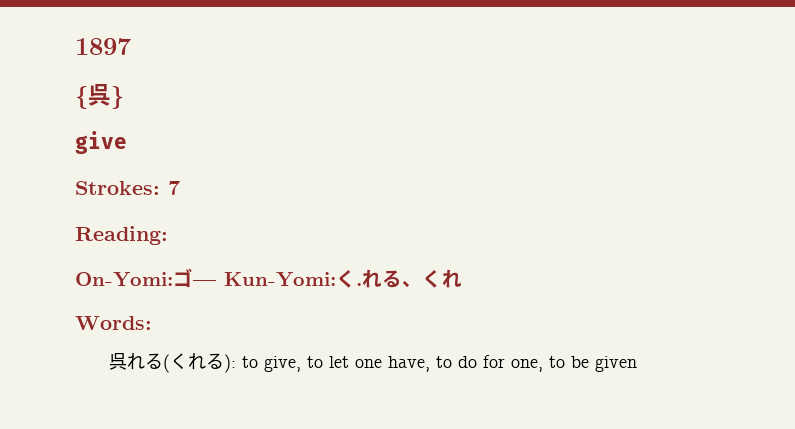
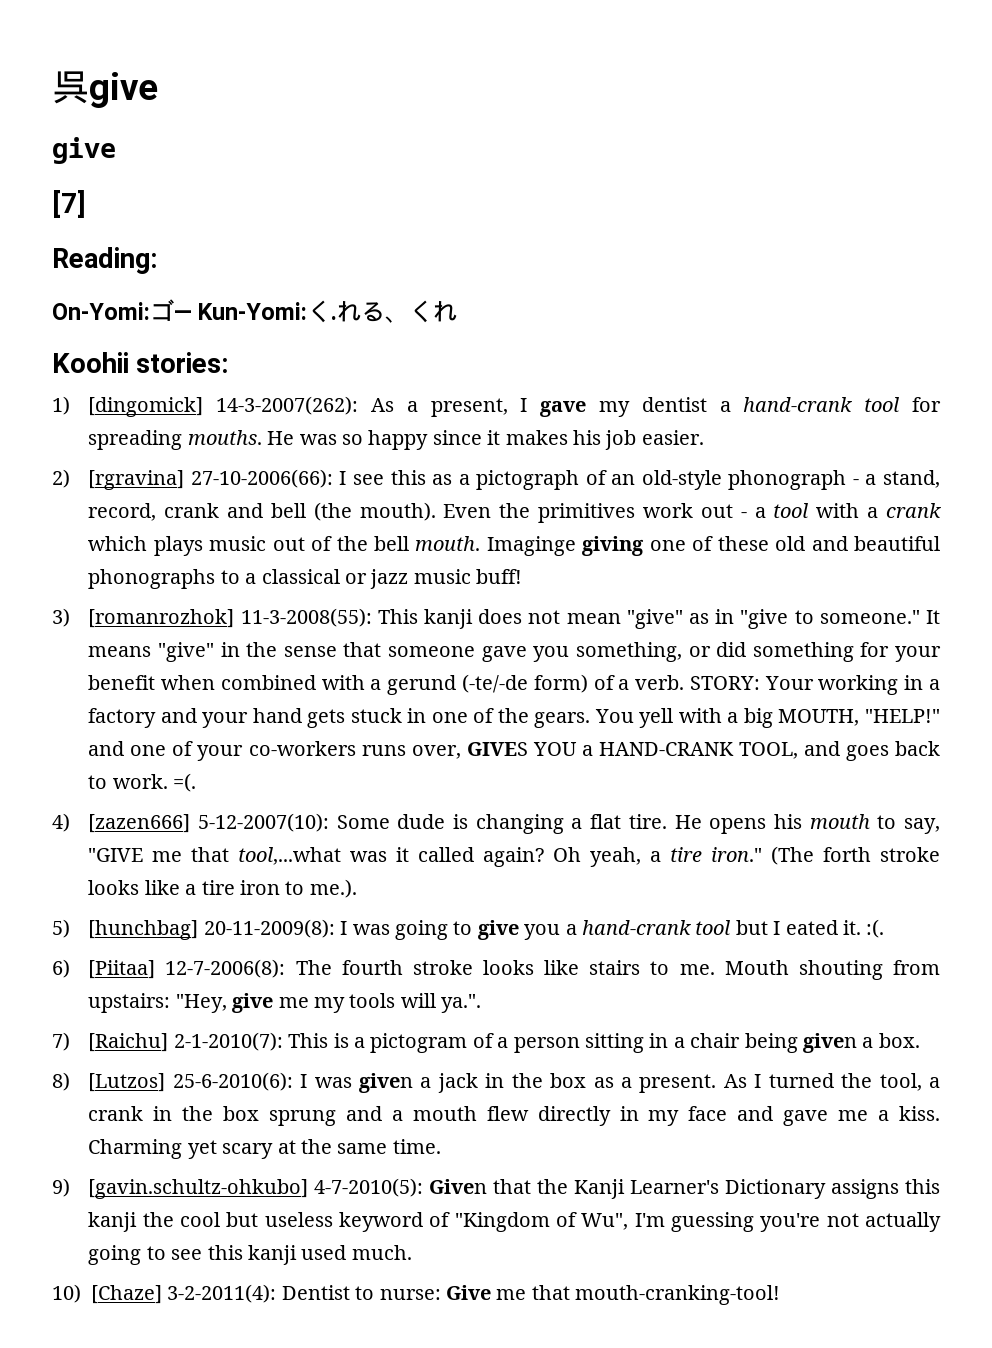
- 1897
- {呉}
+ 呉give
  give
- Strokes: 7
+ [7]
- Words:
- 呉れる(くれる): to give, to let one have, to do for one, to be given
+ Koohii stories:
+ 1) [dingomick] 14-3-2007(262): As a present, I gave my dentist a hand-crank tool for spreading mouths. He was so happy since it makes his job easier.
+ 2) [rgravina] 27-10-2006(66): I see this as a pictograph of an old-style phonograph - a stand, record, crank and bell (the mouth). Even the primitives work out - a tool with a crank which plays music out of the bell mouth. Imaginge giving one of these old and beautiful phonographs to a classical or jazz music buff!
+ 3) [romanrozhok] 11-3-2008(55): This kanji does not mean "give" as in "give to someone." It means "give" in the sense that someone gave you something, or did something for your benefit when combined with a gerund (-te/-de form) of a verb. STORY: Your working in a factory and your hand gets stuck in one of the gears. You yell with a big MOUTH, "HELP!" and one of your co-workers runs over, GIVES YOU a HAND-CRANK TOOL, and goes back to work. =(.
+ 4) [zazen666] 5-12-2007(10): Some dude is changing a flat tire. He opens his mouth to say, "GIVE me that tool,...what was it called again? Oh yeah, a tire iron." (The forth stroke looks like a tire iron to me.).
+ 5) [hunchbag] 20-11-2009(8): I was going to give you a hand-crank tool but I eated it. :(.
+ 6) [Piitaa] 12-7-2006(8): The fourth stroke looks like stairs to me. Mouth shouting from upstairs: "Hey, give me my tools will ya.".
+ 7) [Raichu] 2-1-2010(7): This is a pictogram of a person sitting in a chair being given a box.
+ 8) [Lutzos] 25-6-2010(6): I was given a jack in the box as a present. As I turned the tool, a crank in the box sprung and a mouth flew directly in my face and gave me a kiss. Charming yet scary at the same time.
+ 9) [gavin.schultz-ohkubo] 4-7-2010(5): Given that the Kanji Learner's Dictionary assigns this kanji the cool but useless keyword of "Kingdom of Wu", I'm guessing you're not actually going to see this kanji used much.
+ 10) [Chaze] 3-2-2011(4): Dentist to nurse: Give me that mouth-cranking-tool!

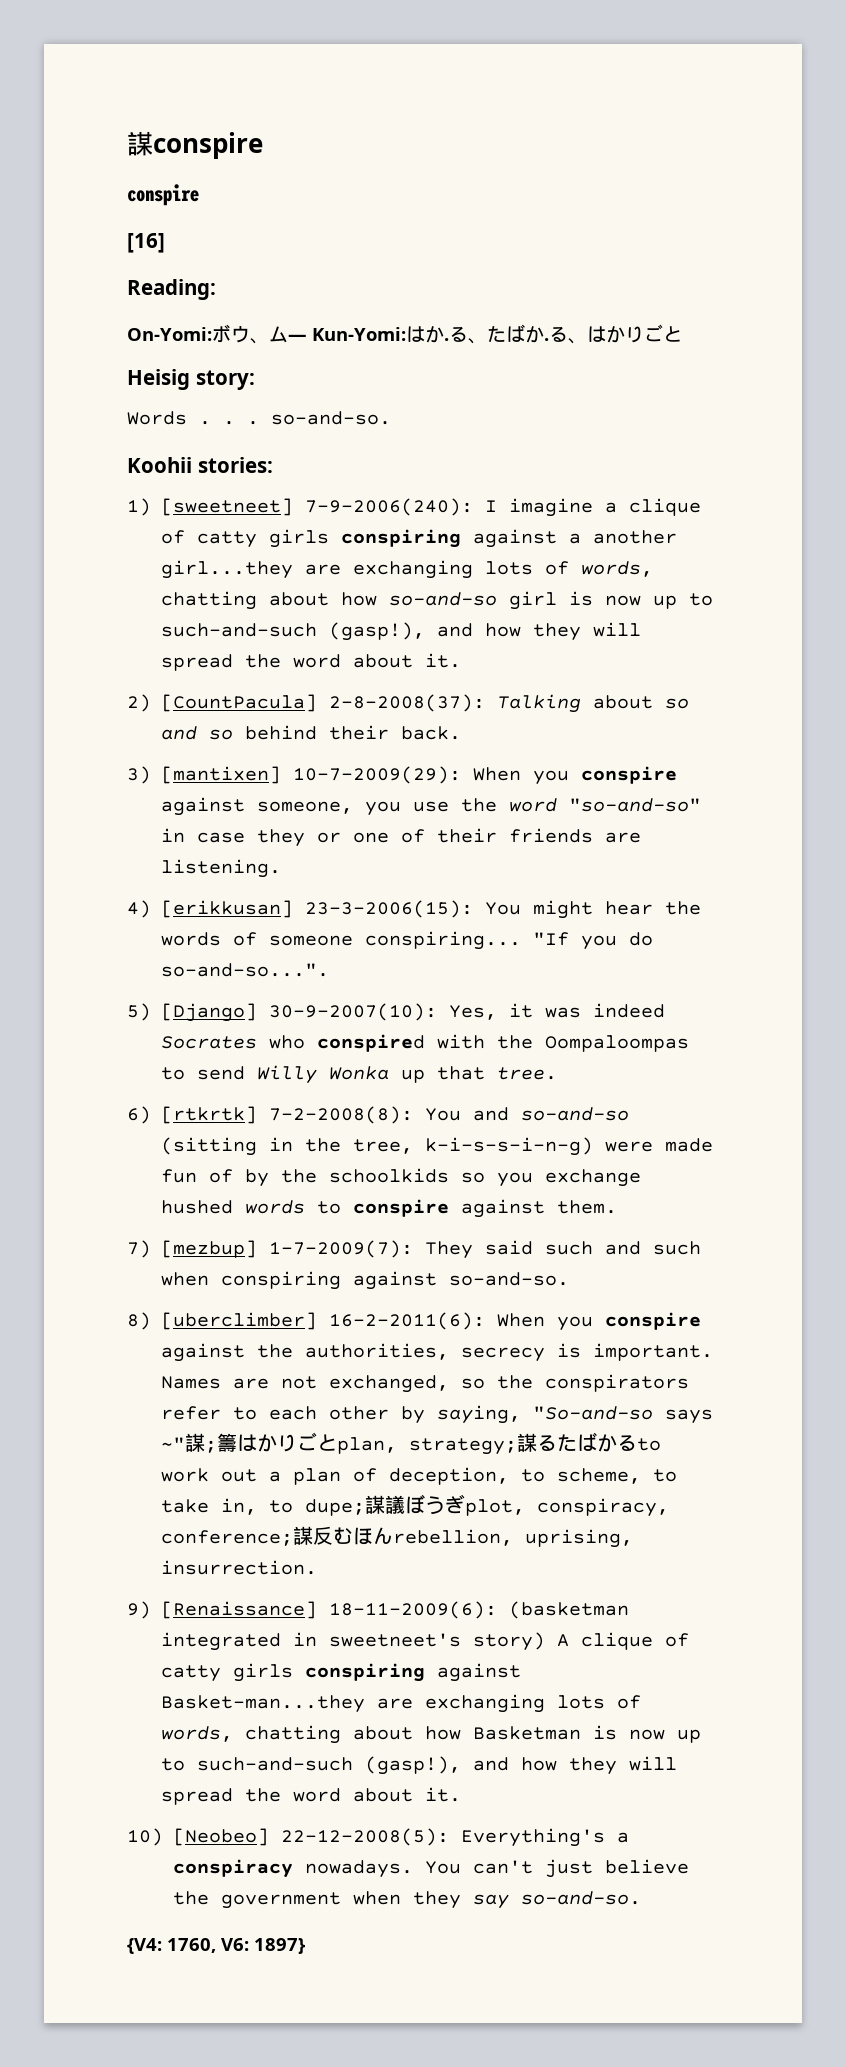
- 呉give
- give
- [7]
+ 謀conspire
+ conspire
+ [16]
- On-Yomi:ゴ— Kun-Yomi:く.れる、くれ
+ On-Yomi:ボウ、ム— Kun-Yomi:はか.る、たばか.る、はかりごと
+ Heisig story:
+ Words . . . so-and-so.
  Koohii stories:
- 1) [dingomick] 14-3-2007(262): As a present, I gave my dentist a hand-crank tool for spreading mouths. He was so happy since it makes his job easier.
- 2) [rgravina] 27-10-2006(66): I see this as a pictograph of an old-style phonograph - a stand, record, crank and bell (the mouth). Even the primitives work out - a tool with a crank which plays music out of the bell mouth. Imaginge giving one of these old and beautiful phonographs to a classical or jazz music buff!
- 3) [romanrozhok] 11-3-2008(55): This kanji does not mean "give" as in "give to someone." It means "give" in the sense that someone gave you something, or did something for your benefit when combined with a gerund (-te/-de form) of a verb. STORY: Your working in a factory and your hand gets stuck in one of the gears. You yell with a big MOUTH, "HELP!" and one of your co-workers runs over, GIVES YOU a HAND-CRANK TOOL, and goes back to work. =(.
- 4) [zazen666] 5-12-2007(10): Some dude is changing a flat tire. He opens his mouth to say, "GIVE me that tool,...what was it called again? Oh yeah, a tire iron." (The forth stroke looks like a tire iron to me.).
- 5) [hunchbag] 20-11-2009(8): I was going to give you a hand-crank tool but I eated it. :(.
- 6) [Piitaa] 12-7-2006(8): The fourth stroke looks like stairs to me. Mouth shouting from upstairs: "Hey, give me my tools will ya.".
- 7) [Raichu] 2-1-2010(7): This is a pictogram of a person sitting in a chair being given a box.
- 8) [Lutzos] 25-6-2010(6): I was given a jack in the box as a present. As I turned the tool, a crank in the box sprung and a mouth flew directly in my face and gave me a kiss. Charming yet scary at the same time.
- 9) [gavin.schultz-ohkubo] 4-7-2010(5): Given that the Kanji Learner's Dictionary assigns this kanji the cool but useless keyword of "Kingdom of Wu", I'm guessing you're not actually going to see this kanji used much.
- 10) [Chaze] 3-2-2011(4): Dentist to nurse: Give me that mouth-cranking-tool!
+ 1) [sweetneet] 7-9-2006(240): I imagine a clique of catty girls conspiring against a another girl...they are exchanging lots of words, chatting about how so-and-so girl is now up to such-and-such (gasp!), and how they will spread the word about it.
+ 2) [CountPacula] 2-8-2008(37): Talking about so and so behind their back.
+ 3) [mantixen] 10-7-2009(29): When you conspire against someone, you use the word "so-and-so" in case they or one of their friends are listening.
+ 4) [erikkusan] 23-3-2006(15): You might hear the words of someone conspiring... "If you do so-and-so...".
+ 5) [Django] 30-9-2007(10): Yes, it was indeed Socrates who conspired with the Oompaloompas to send Willy Wonka up that tree.
+ 6) [rtkrtk] 7-2-2008(8): You and so-and-so (sitting in the tree, k-i-s-s-i-n-g) were made fun of by the schoolkids so you exchange hushed words to conspire against them.
+ 7) [mezbup] 1-7-2009(7): They said such and such when conspiring against so-and-so.
+ 8) [uberclimber] 16-2-2011(6): When you conspire against the authorities, secrecy is important. Names are not exchanged, so the conspirators refer to each other by saying, "So-and-so says ~"謀;籌はかりごとplan, strategy;謀るたばかるto work out a plan of deception, to scheme, to take in, to dupe;謀議ぼうぎplot, conspiracy, conference;謀反むほんrebellion, uprising, insurrection.
+ 9) [Renaissance] 18-11-2009(6): (basketman integrated in sweetneet's story) A clique of catty girls conspiring against Basket-man...they are exchanging lots of words, chatting about how Basketman is now up to such-and-such (gasp!), and how they will spread the word about it.
+ 10) [Neobeo] 22-12-2008(5): Everything's a conspiracy nowadays. You can't just believe the government when they say so-and-so.
+ {V4: 1760, V6: 1897}

